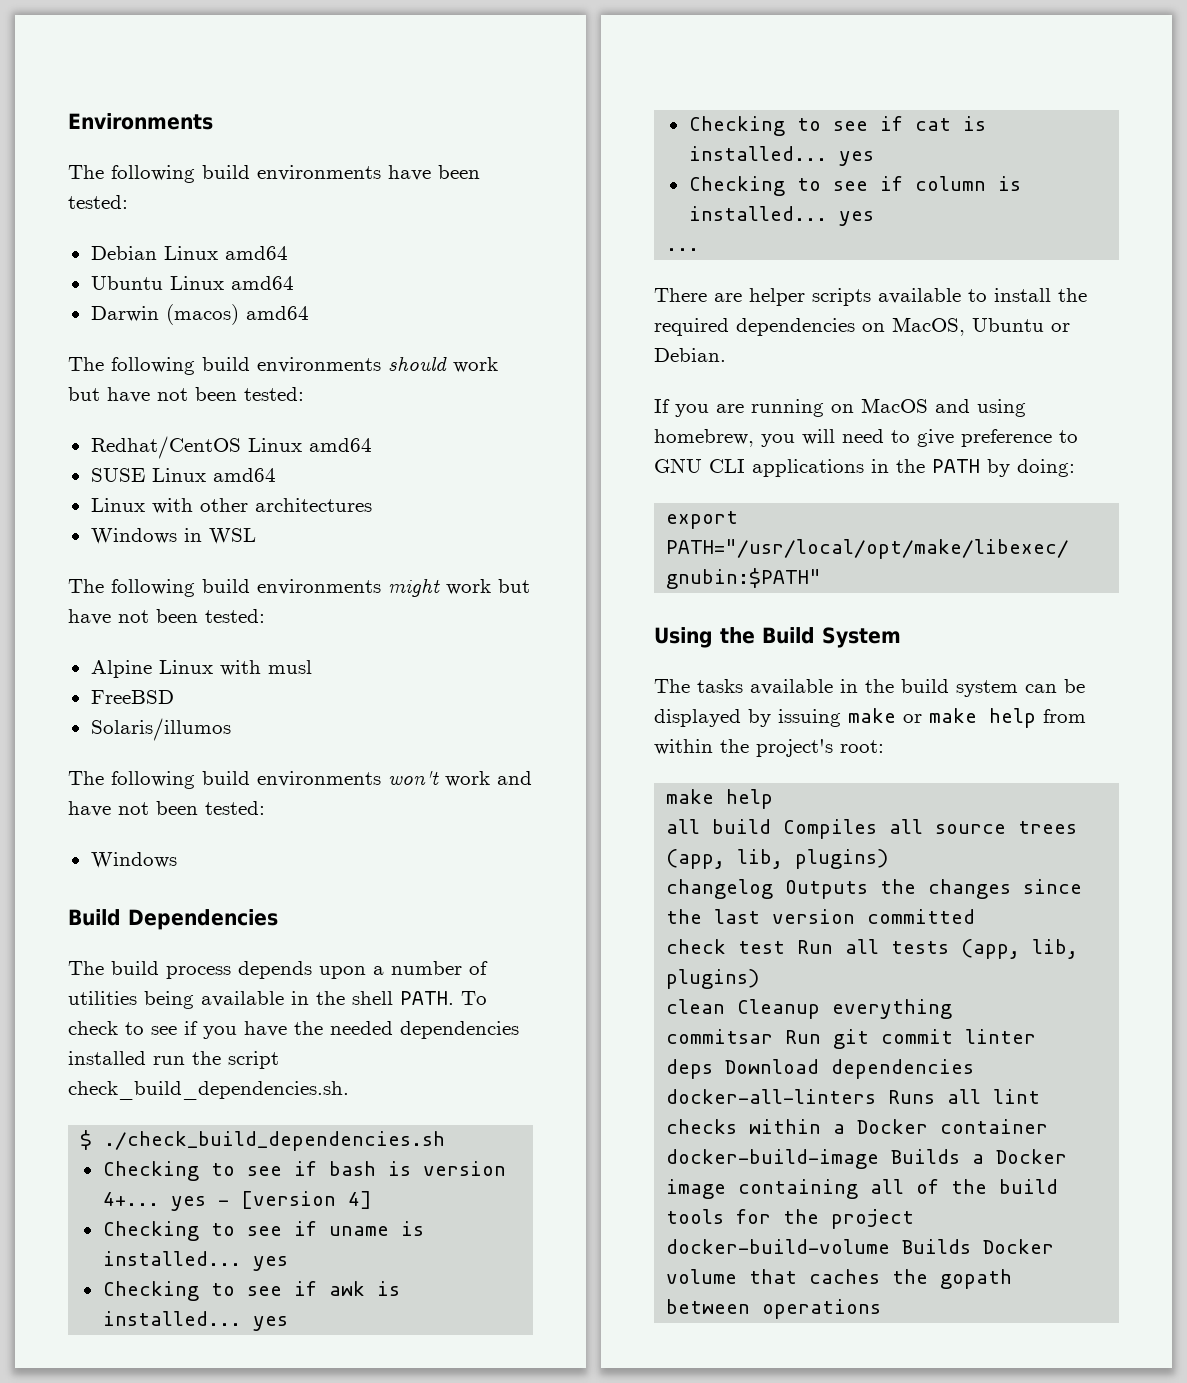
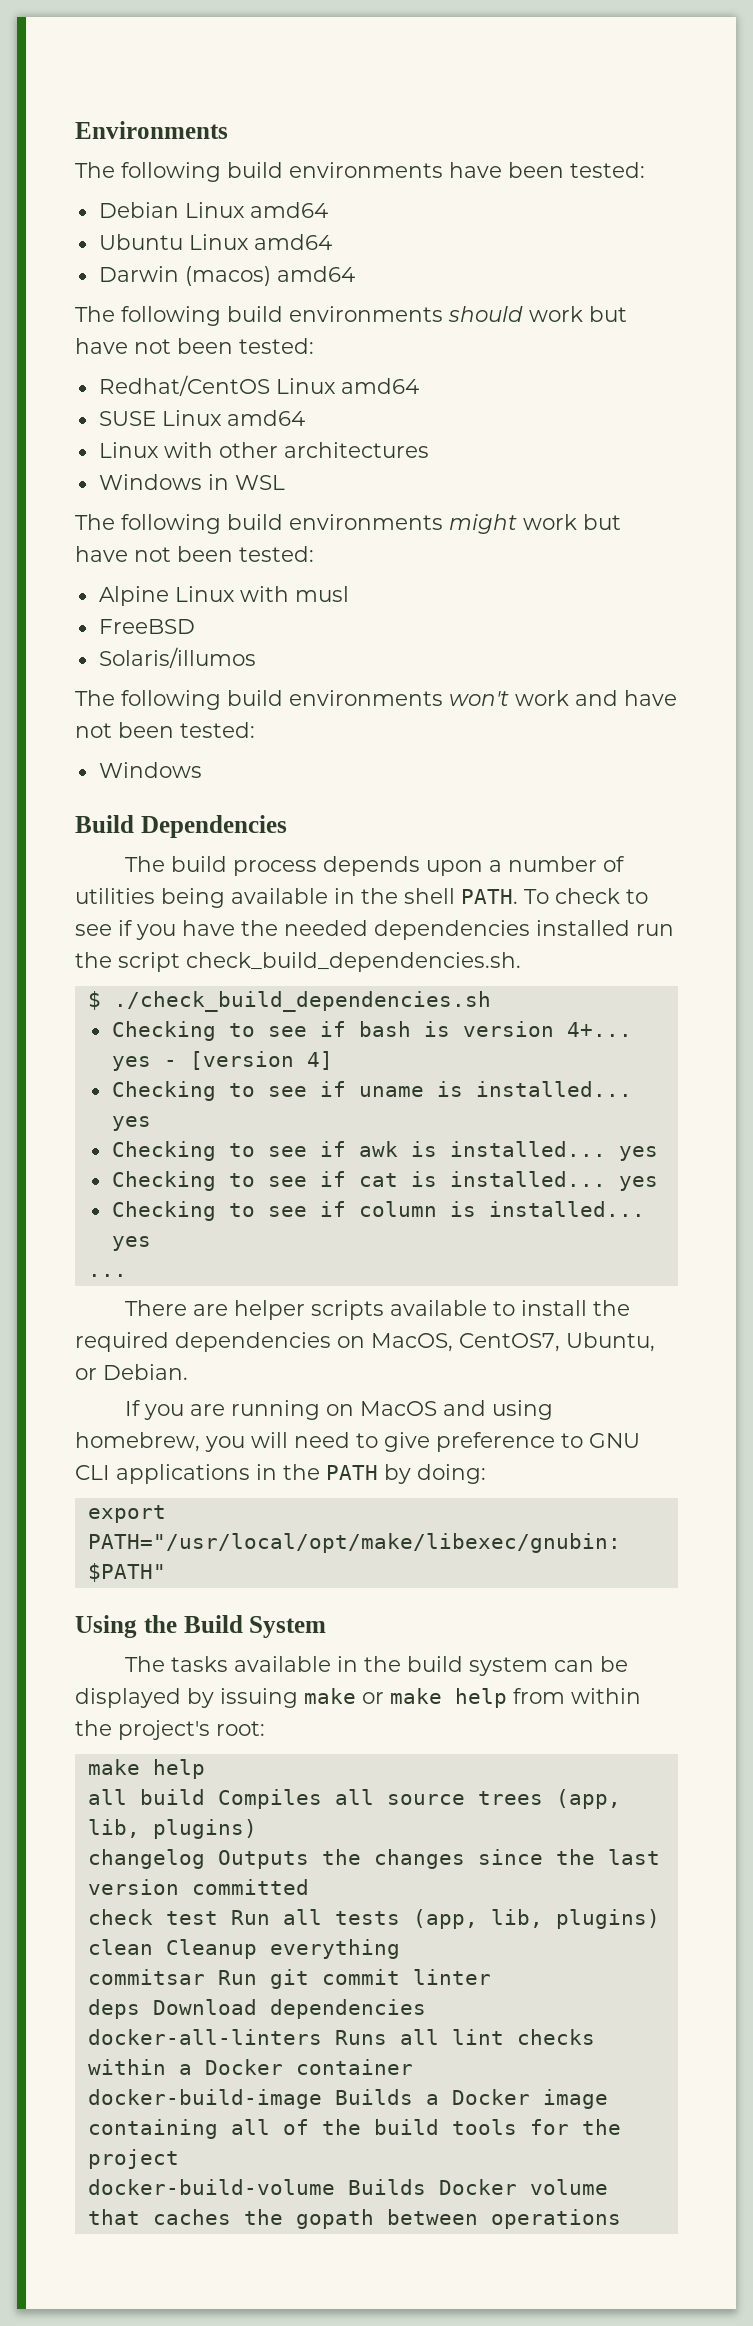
- There are helper scripts available to install the required dependencies on MacOS, Ubuntu or Debian.
+ There are helper scripts available to install the required dependencies on MacOS, CentOS7, Ubuntu, or Debian.

